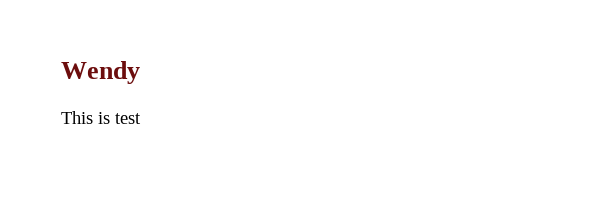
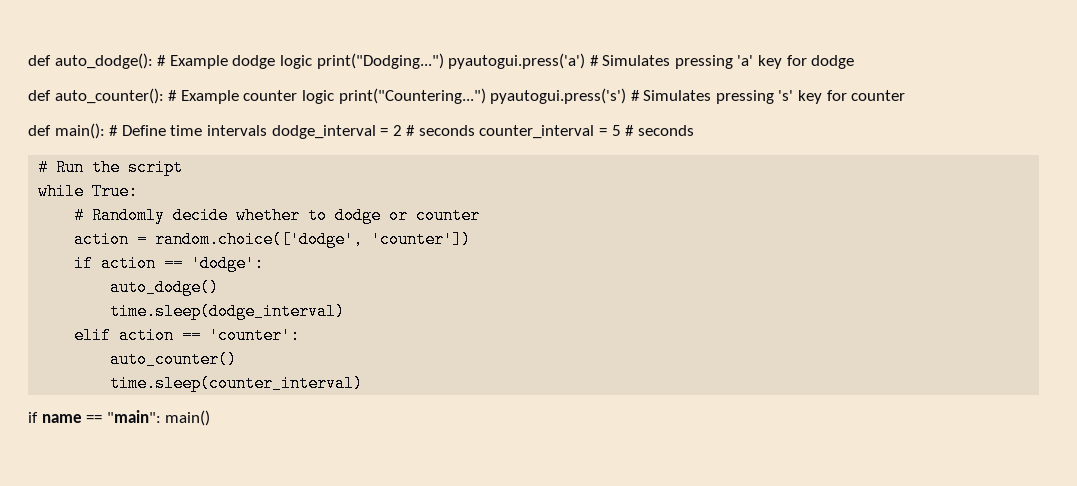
- Wendy
- This is test
+ def auto_dodge(): # Example dodge logic print("Dodging...") pyautogui.press('a') # Simulates pressing 'a' key for dodge
+ def auto_counter(): # Example counter logic print("Countering...") pyautogui.press('s') # Simulates pressing 's' key for counter
+ def main(): # Define time intervals dodge_interval = 2 # seconds counter_interval = 5 # seconds
+ # Run the script
+ while True:
+ # Randomly decide whether to dodge or counter
+ action = random.choice(['dodge', 'counter'])
+ if action == 'dodge':
+ auto_dodge()
+ time.sleep(dodge_interval)
+ elif action == 'counter':
+ auto_counter()
+ time.sleep(counter_interval)
+ if name == "main": main()

